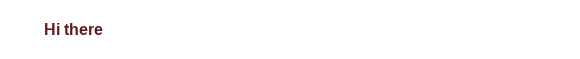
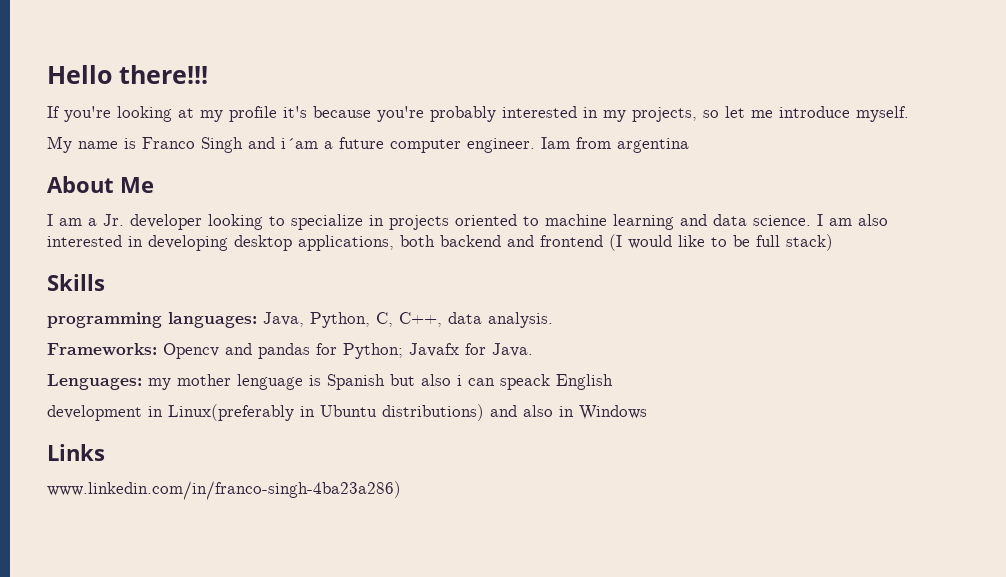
- Hi there
+ Hello there!!!
+ If you're looking at my profile it's because you're probably interested in my projects, so let me introduce myself.
+ My name is Franco Singh and i´am a future computer engineer. Iam from argentina
+ About Me
+ I am a Jr. developer looking to specialize in projects oriented to machine learning and data science. I am also interested in developing desktop applications, both backend and frontend (I would like to be full stack)
+ Skills
+ programming languages: Java, Python, C, C++, data analysis.
+ Frameworks: Opencv and pandas for Python; Javafx for Java.
+ Lenguages: my mother lenguage is Spanish but also i can speack English
+ development in Linux(preferably in Ubuntu distributions) and also in Windows
+ Links
+ www.linkedin.com/in/franco-singh-4ba23a286)

